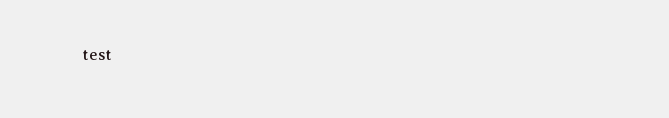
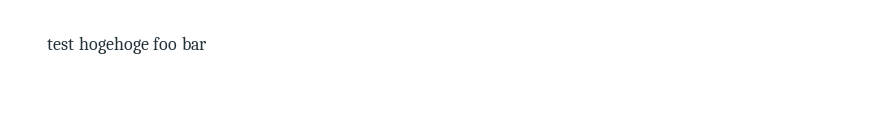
- test
+ test hogehoge foo bar

